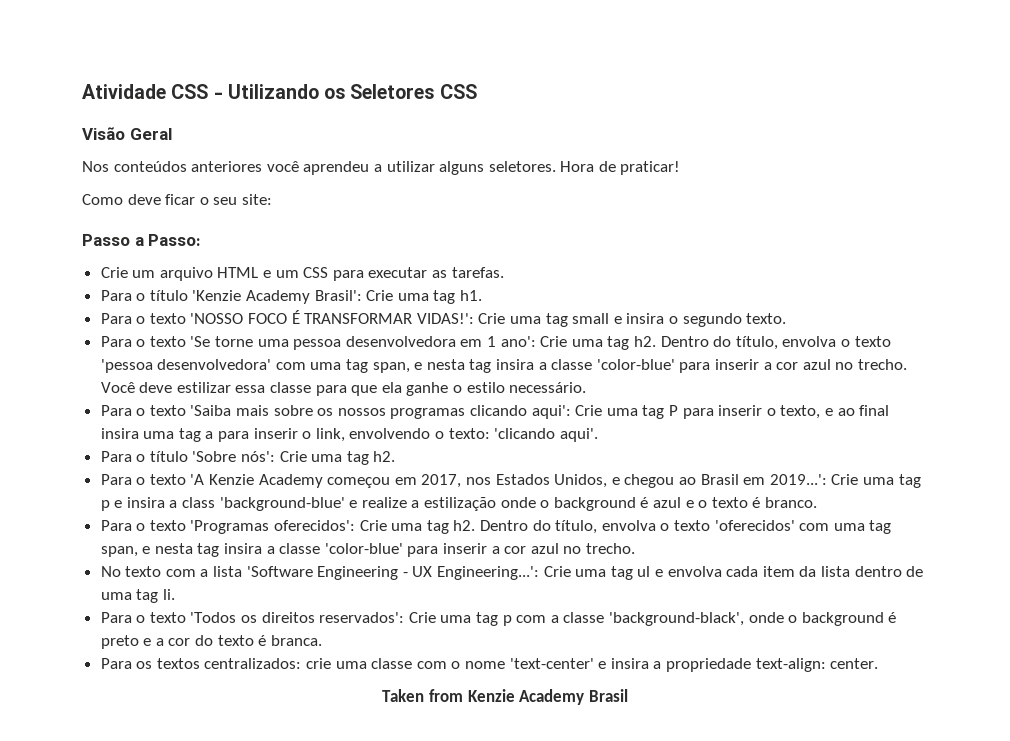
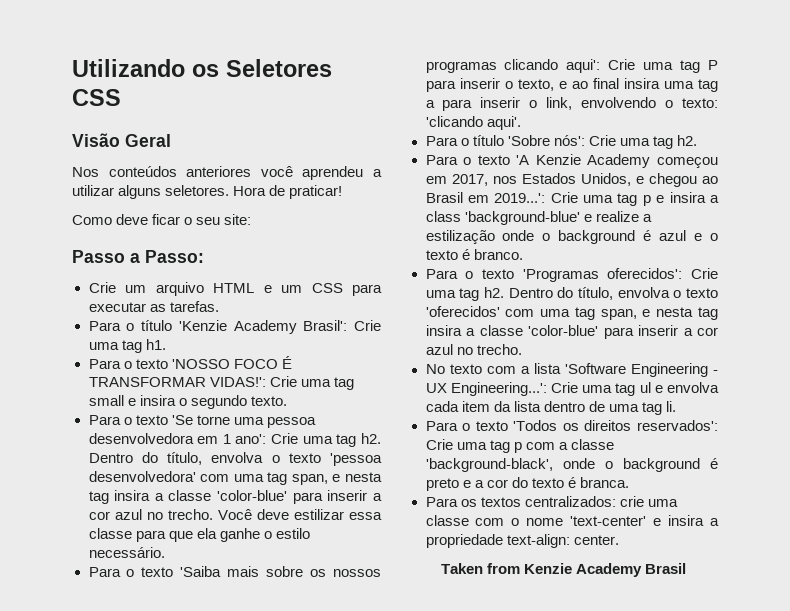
- Atividade CSS - Utilizando os Seletores CSS
+ Utilizando os Seletores CSS

